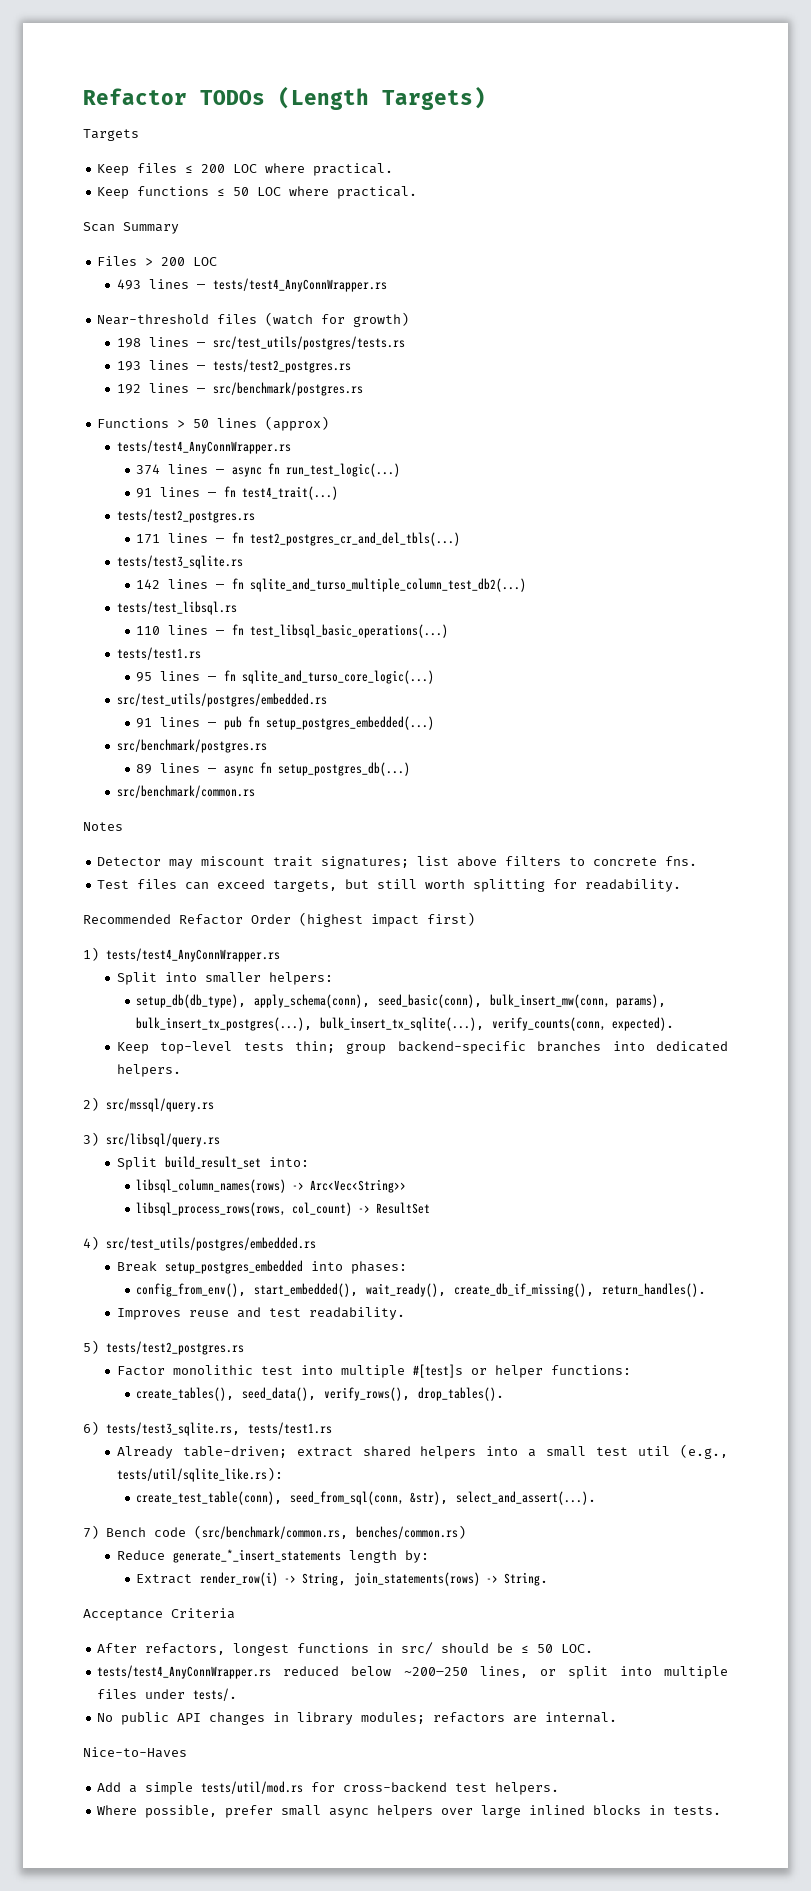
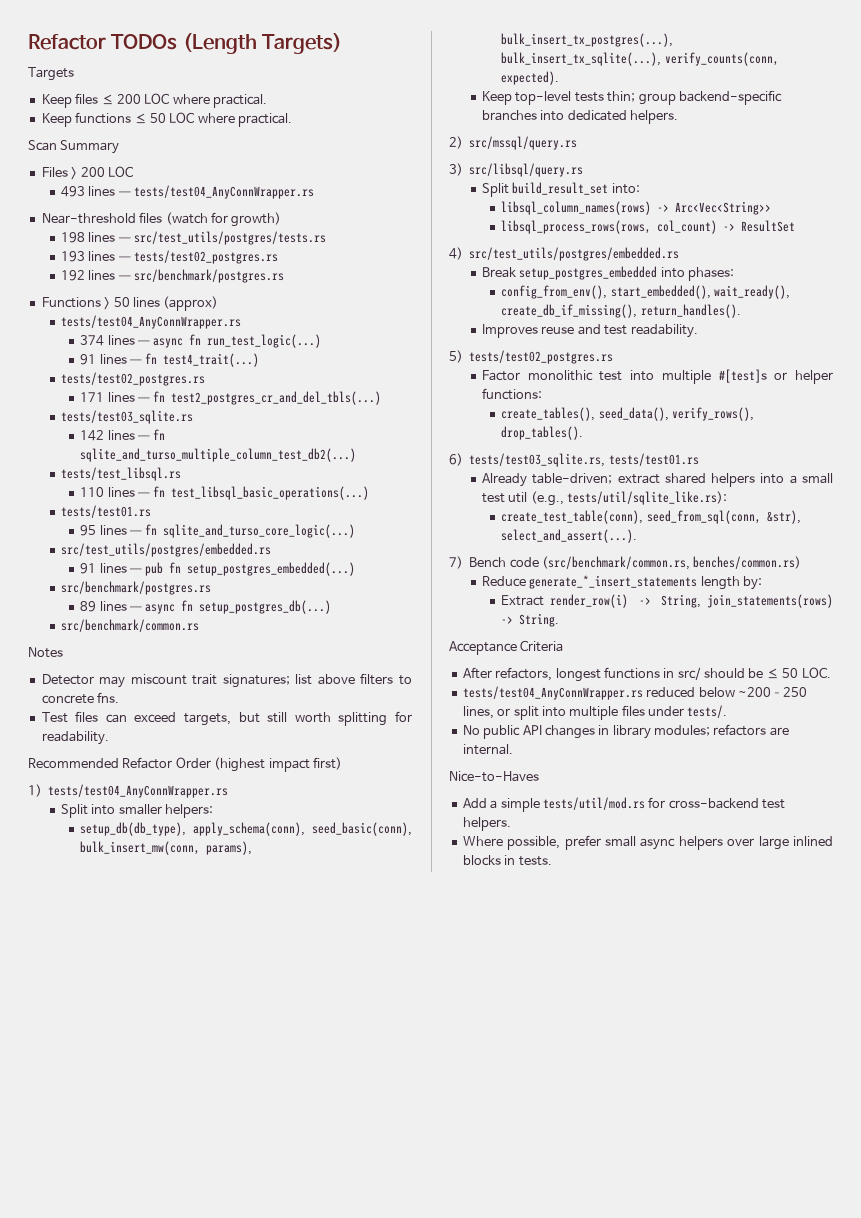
- 493 lines — tests/test4_AnyConnWrapper.rs
+ 493 lines — tests/test04_AnyConnWrapper.rs
- 193 lines — tests/test2_postgres.rs
+ 193 lines — tests/test02_postgres.rs
  Functions > 50 lines (approx)
- tests/test4_AnyConnWrapper.rs
+ tests/test04_AnyConnWrapper.rs
  91 lines — fn test4_trait(...)
- tests/test2_postgres.rs
+ tests/test02_postgres.rs
- tests/test3_sqlite.rs
+ tests/test03_sqlite.rs
  110 lines — fn test_libsql_basic_operations(...)
- tests/test1.rs
+ tests/test01.rs
- 1) tests/test4_AnyConnWrapper.rs
+ 1) tests/test04_AnyConnWrapper.rs
- 5) tests/test2_postgres.rs
+ 5) tests/test02_postgres.rs
- 6) tests/test3_sqlite.rs, tests/test1.rs
+ 6) tests/test03_sqlite.rs, tests/test01.rs
- tests/test4_AnyConnWrapper.rs reduced below ~200–250 lines, or split into multiple files under tests/.
+ tests/test04_AnyConnWrapper.rs reduced below ~200–250 lines, or split into multiple files under tests/.

